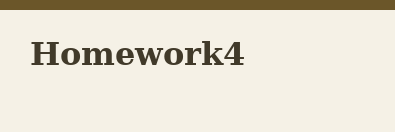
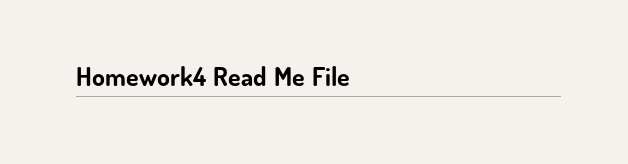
- Homework4
+ Homework4 Read Me File

